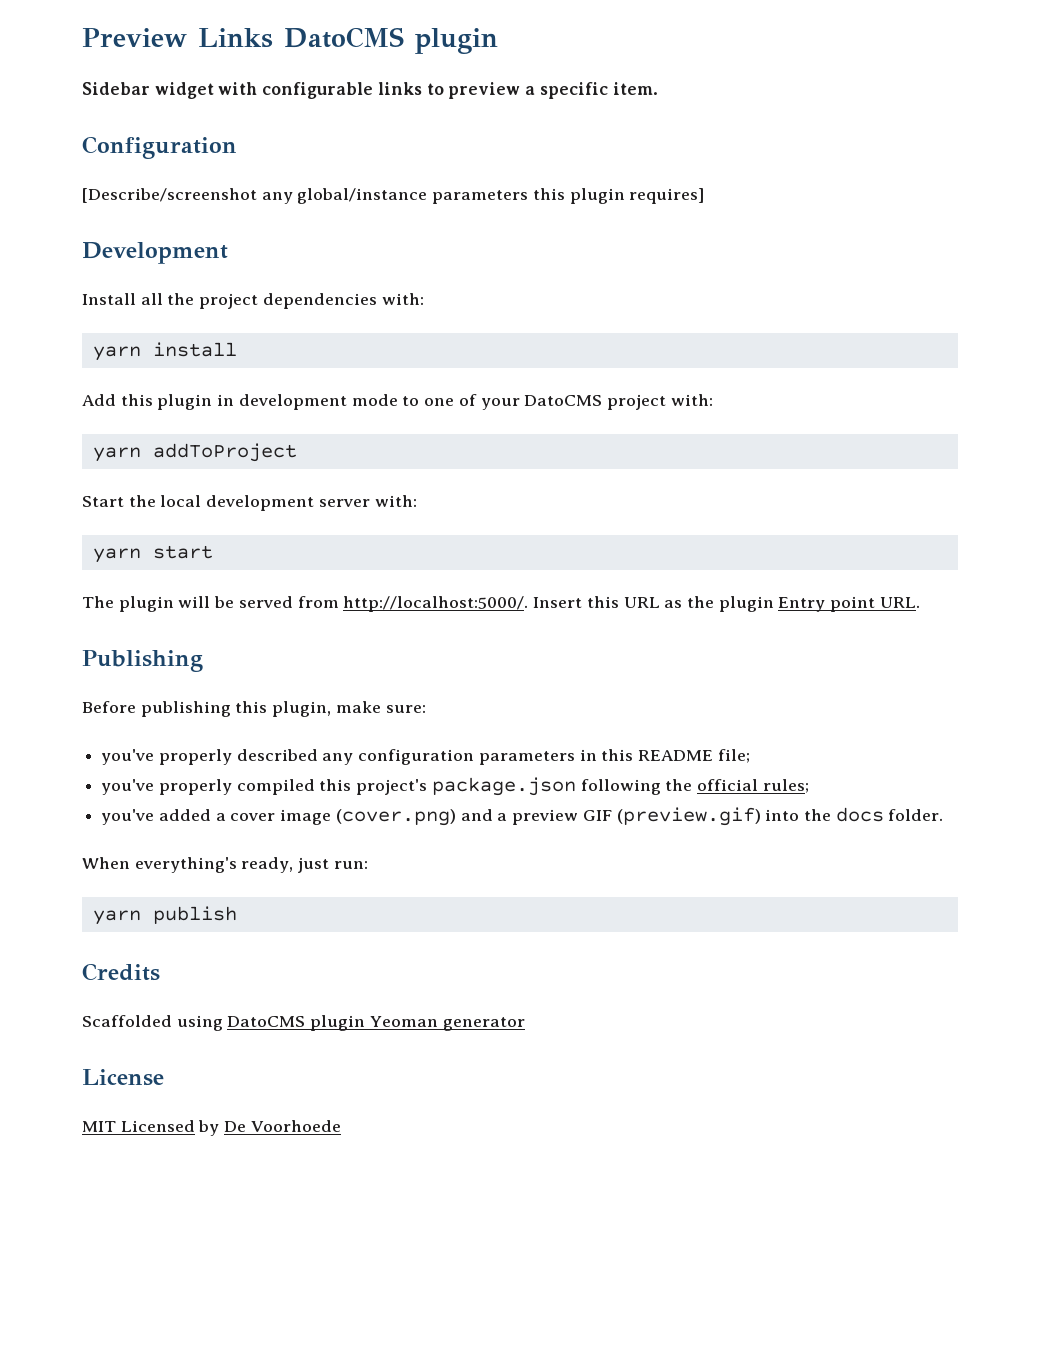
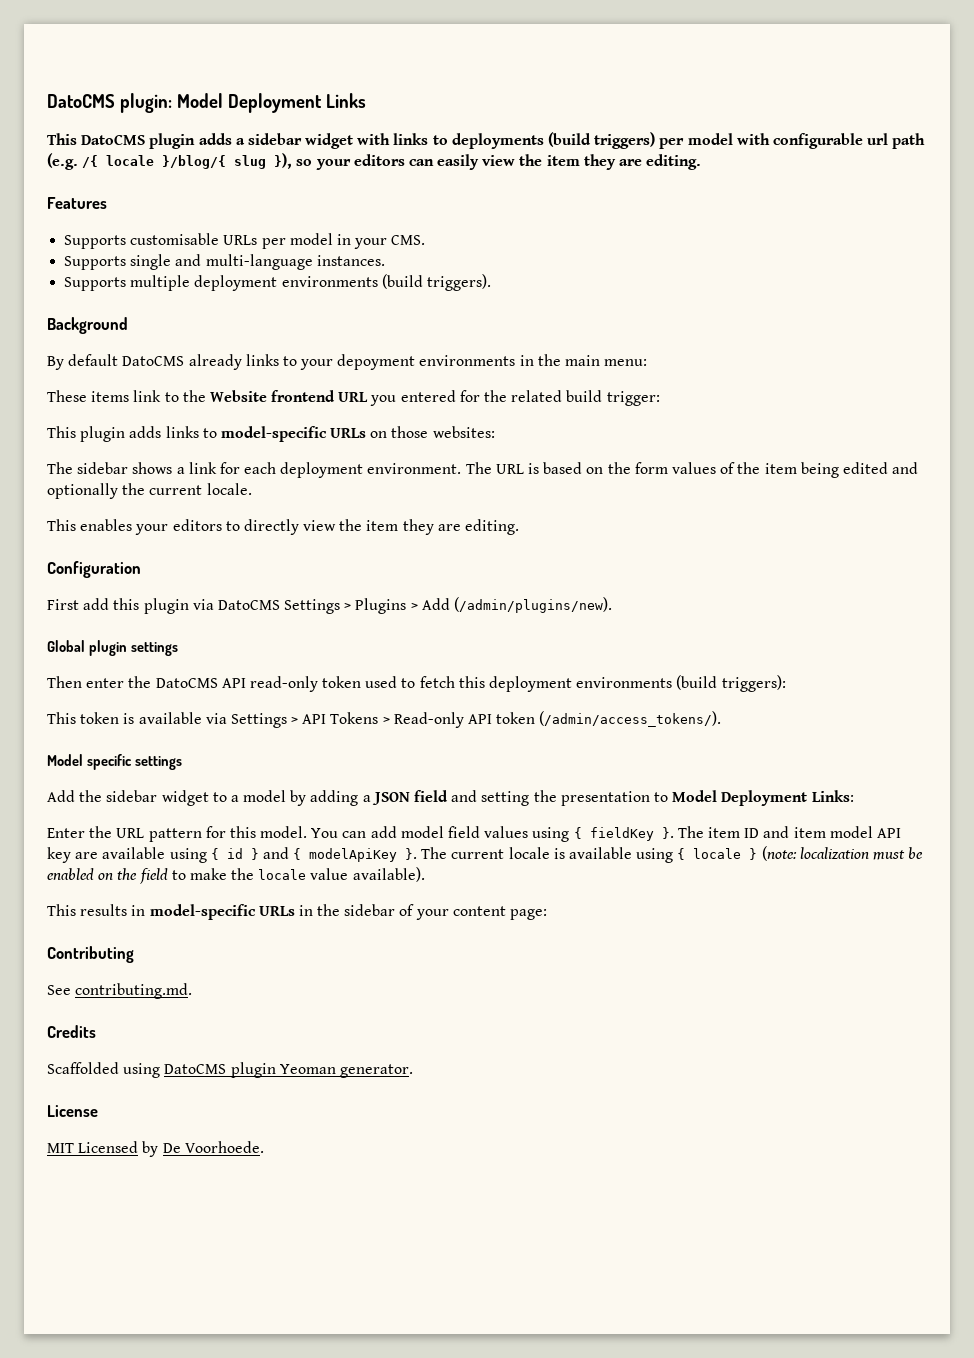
- Preview Links DatoCMS plugin
- Sidebar widget with configurable links to preview a specific item.
+ DatoCMS plugin: Model Deployment Links
+ This DatoCMS plugin adds a sidebar widget with links to deployments (build triggers) per model with configurable url path (e.g. /{ locale }/blog/{ slug }), so your editors can easily view the item they are editing.
+ Features
+ Supports customisable URLs per model in your CMS.
+ Supports single and multi-language instances.
+ Supports multiple deployment environments (build triggers).
+ Background
+ By default DatoCMS already links to your depoyment environments in the main menu:
+ These items link to the Website frontend URL you entered for the related build trigger:
+ This plugin adds links to model-specific URLs on those websites:
+ The sidebar shows a link for each deployment environment. The URL is based on the form values of the item being edited and optionally the current locale.
+ This enables your editors to directly view the item they are editing.
  Configuration
- [Describe/screenshot any global/instance parameters this plugin requires]
- Development
- Install all the project dependencies with:
- yarn install
- Add this plugin in development mode to one of your DatoCMS project with:
- yarn addToProject
- Start the local development server with:
- yarn start
- The plugin will be served from http://localhost:5000/. Insert this URL as the plugin Entry point URL.
- Publishing
- Before publishing this plugin, make sure:
- you've properly described any configuration parameters in this README file;
- you've properly compiled this project's package.json following the official rules;
- you've added a cover image (cover.png) and a preview GIF (preview.gif) into the docs folder.
- When everything's ready, just run:
- yarn publish
+ First add this plugin via DatoCMS Settings > Plugins > Add (/admin/plugins/new).
+ Global plugin settings
+ Then enter the DatoCMS API read-only token used to fetch this deployment environments (build triggers):
+ This token is available via Settings > API Tokens > Read-only API token (/admin/access_tokens/).
+ Model specific settings
+ Add the sidebar widget to a model by adding a JSON field and setting the presentation to Model Deployment Links:
+ Enter the URL pattern for this model. You can add model field values using { fieldKey }. The item ID and item model API key are available using { id } and { modelApiKey }. The current locale is available using { locale } (note: localization must be enabled on the field to make the locale value available).
+ This results in model-specific URLs in the sidebar of your content page:
+ Contributing
+ See contributing.md.
- Scaffolded using DatoCMS plugin Yeoman generator
+ Scaffolded using DatoCMS plugin Yeoman generator.
- MIT Licensed by De Voorhoede
+ MIT Licensed by De Voorhoede.

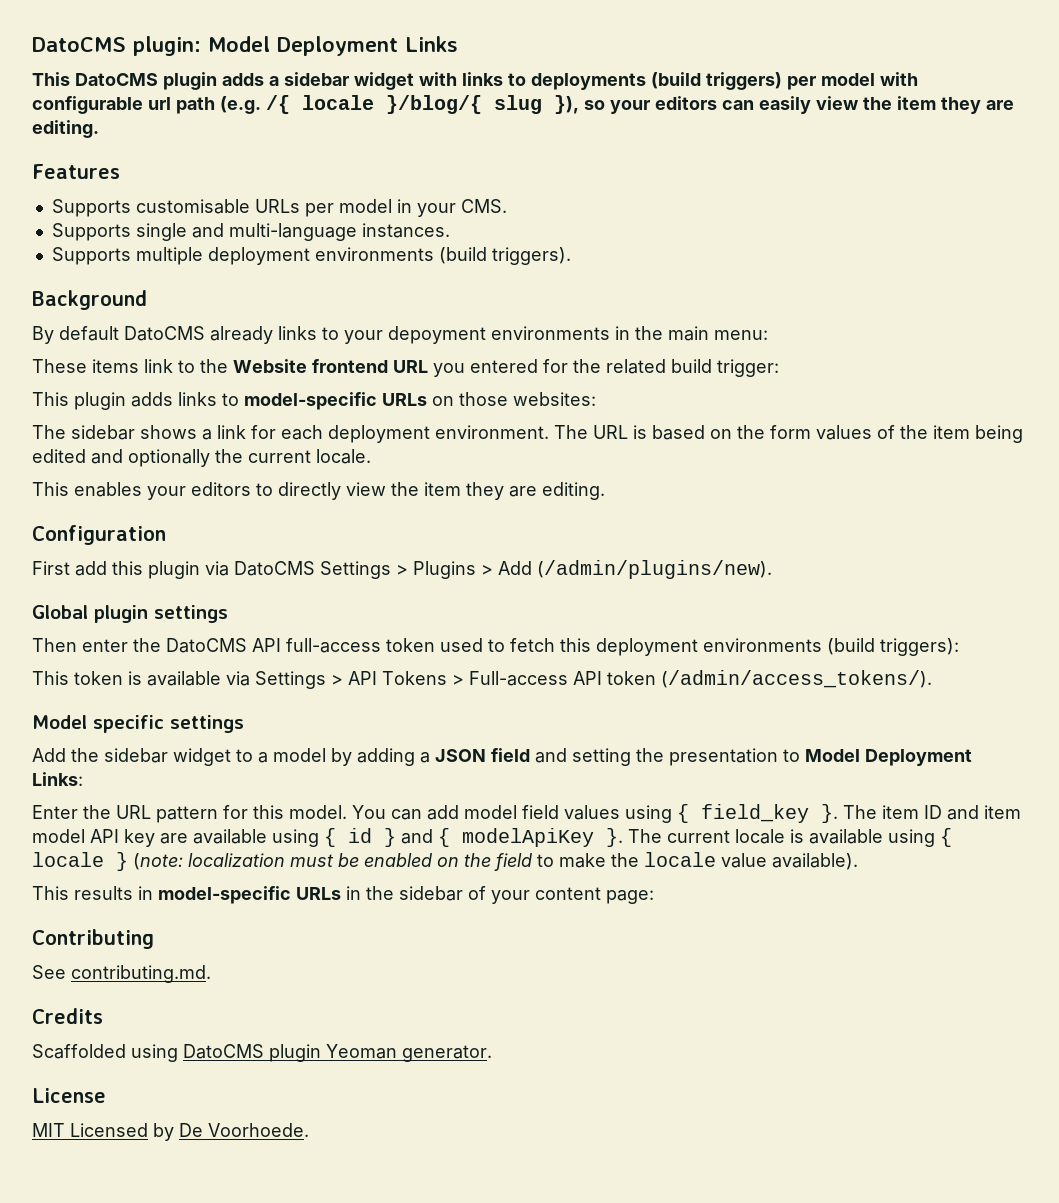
- Then enter the DatoCMS API read-only token used to fetch this deployment environments (build triggers):
+ Then enter the DatoCMS API full-access token used to fetch this deployment environments (build triggers):
- This token is available via Settings > API Tokens > Read-only API token (/admin/access_tokens/).
+ This token is available via Settings > API Tokens > Full-access API token (/admin/access_tokens/).
- You can add model field values using { fieldKey }.
+ You can add model field values using { field_key }.

